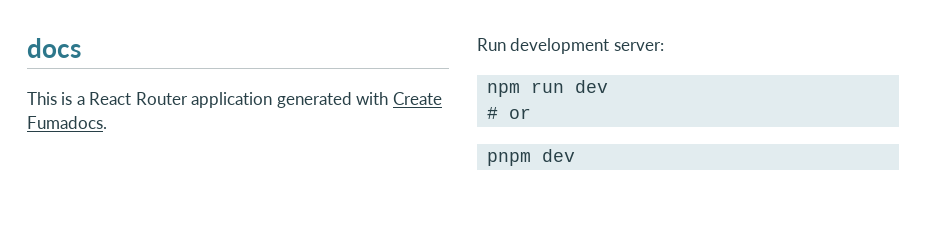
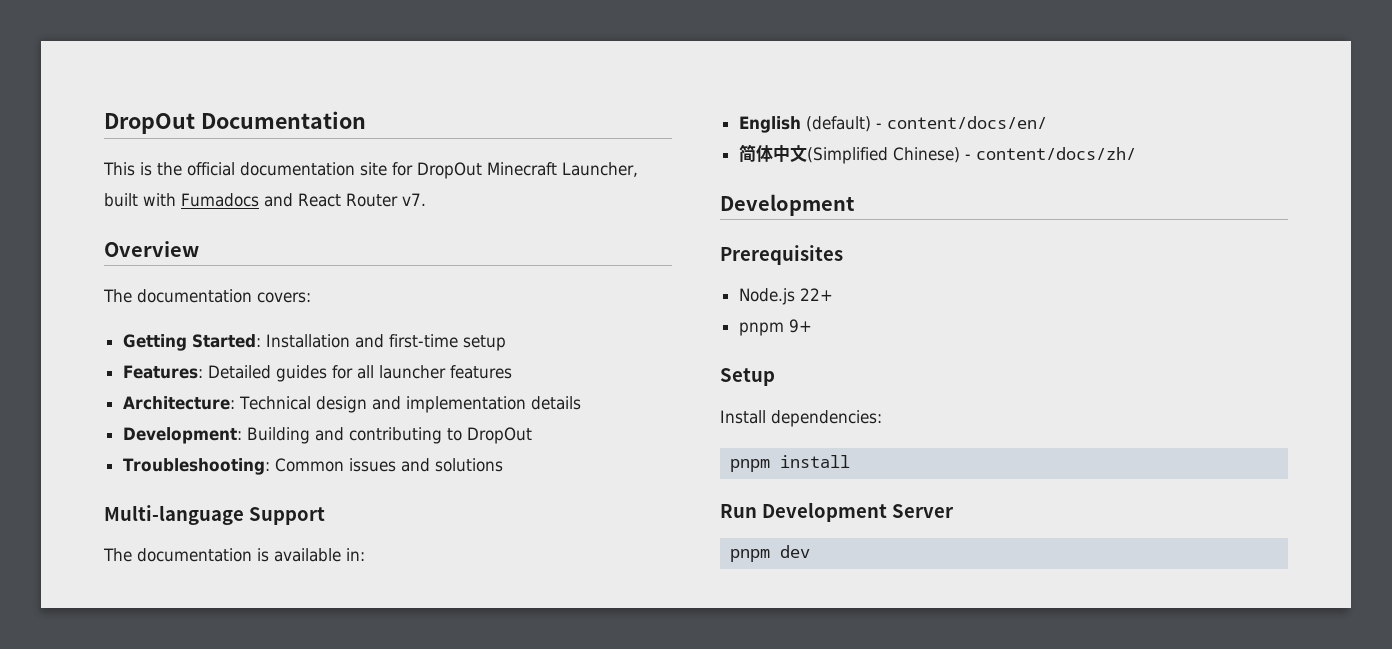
- docs
+ DropOut Documentation
- This is a React Router application generated with Create Fumadocs.
- Run development server:
- npm run dev
- # or
+ This is the official documentation site for DropOut Minecraft Launcher, built with Fumadocs and React Router v7.
+ Overview
+ The documentation covers:
+ Getting Started: Installation and first-time setup
+ Features: Detailed guides for all launcher features
+ Architecture: Technical design and implementation details
+ Development: Building and contributing to DropOut
+ Troubleshooting: Common issues and solutions
+ Multi-language Support
+ The documentation is available in:
+ English (default) - content/docs/en/
+ 简体中文(Simplified Chinese) - content/docs/zh/
+ Development
+ Prerequisites
+ Node.js 22+
+ pnpm 9+
+ Setup
+ Install dependencies:
+ pnpm install
+ Run Development Server

